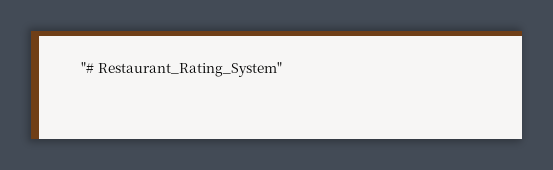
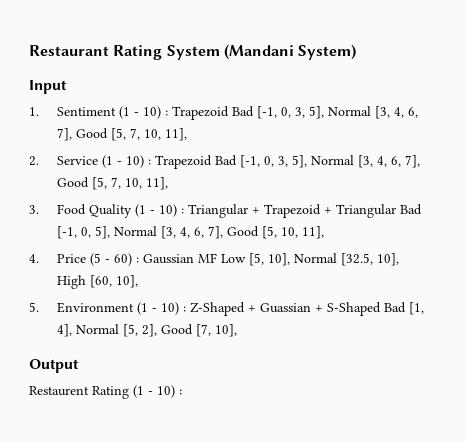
- "# Restaurant_Rating_System"
+ Restaurant Rating System (Mandani System)
+ Input
+ 1. Sentiment (1 - 10) : Trapezoid Bad [-1, 0, 3, 5], Normal [3, 4, 6, 7], Good [5, 7, 10, 11],
+ 2. Service (1 - 10) : Trapezoid Bad [-1, 0, 3, 5], Normal [3, 4, 6, 7], Good [5, 7, 10, 11],
+ 3. Food Quality (1 - 10) : Triangular + Trapezoid + Triangular Bad [-1, 0, 5], Normal [3, 4, 6, 7], Good [5, 10, 11],
+ 4. Price (5 - 60) : Gaussian MF Low [5, 10], Normal [32.5, 10], High [60, 10],
+ 5. Environment (1 - 10) : Z-Shaped + Guassian + S-Shaped Bad [1, 4], Normal [5, 2], Good [7, 10],
+ Output
+ Restaurent Rating (1 - 10) :

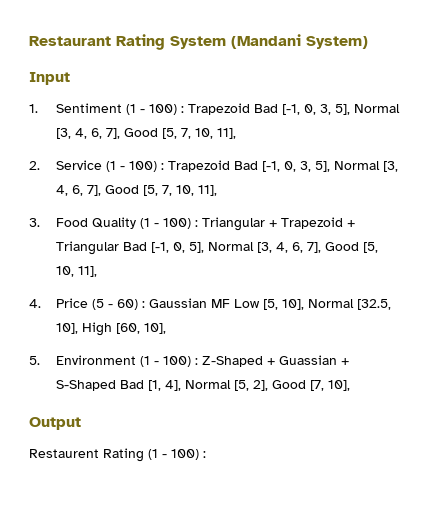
- 1. Sentiment (1 - 10) : Trapezoid Bad [-1, 0, 3, 5], Normal [3, 4, 6, 7], Good [5, 7, 10, 11],
+ 1. Sentiment (1 - 100) : Trapezoid Bad [-1, 0, 3, 5], Normal [3, 4, 6, 7], Good [5, 7, 10, 11],
- 2. Service (1 - 10) : Trapezoid Bad [-1, 0, 3, 5], Normal [3, 4, 6, 7], Good [5, 7, 10, 11],
+ 2. Service (1 - 100) : Trapezoid Bad [-1, 0, 3, 5], Normal [3, 4, 6, 7], Good [5, 7, 10, 11],
- 3. Food Quality (1 - 10) : Triangular + Trapezoid + Triangular Bad [-1, 0, 5], Normal [3, 4, 6, 7], Good [5, 10, 11],
+ 3. Food Quality (1 - 100) : Triangular + Trapezoid + Triangular Bad [-1, 0, 5], Normal [3, 4, 6, 7], Good [5, 10, 11],
- 5. Environment (1 - 10) : Z-Shaped + Guassian + S-Shaped Bad [1, 4], Normal [5, 2], Good [7, 10],
+ 5. Environment (1 - 100) : Z-Shaped + Guassian + S-Shaped Bad [1, 4], Normal [5, 2], Good [7, 10],
- Restaurent Rating (1 - 10) :
+ Restaurent Rating (1 - 100) :

